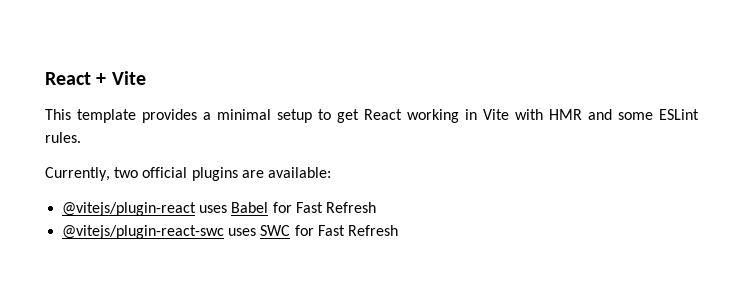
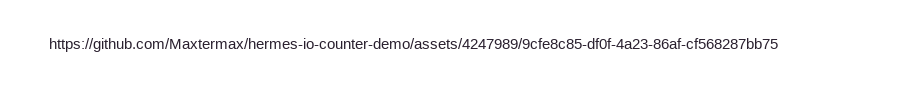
- React + Vite
- This template provides a minimal setup to get React working in Vite with HMR and some ESLint rules.
- Currently, two official plugins are available:
- @vitejs/plugin-react uses Babel for Fast Refresh
- @vitejs/plugin-react-swc uses SWC for Fast Refresh
+ https://github.com/Maxtermax/hermes-io-counter-demo/assets/4247989/9cfe8c85-df0f-4a23-86af-cf568287bb75

